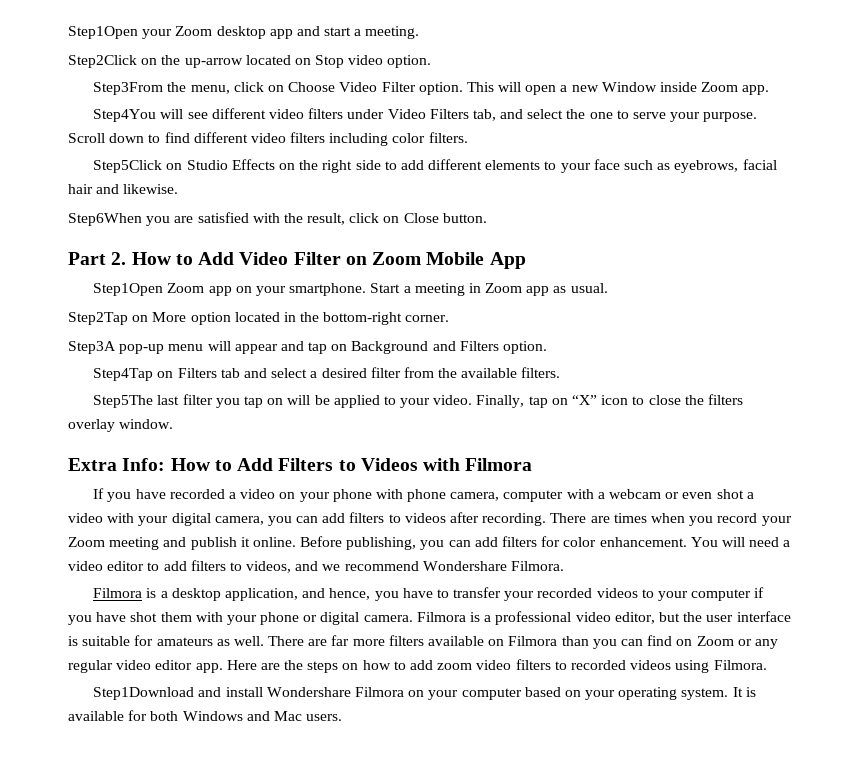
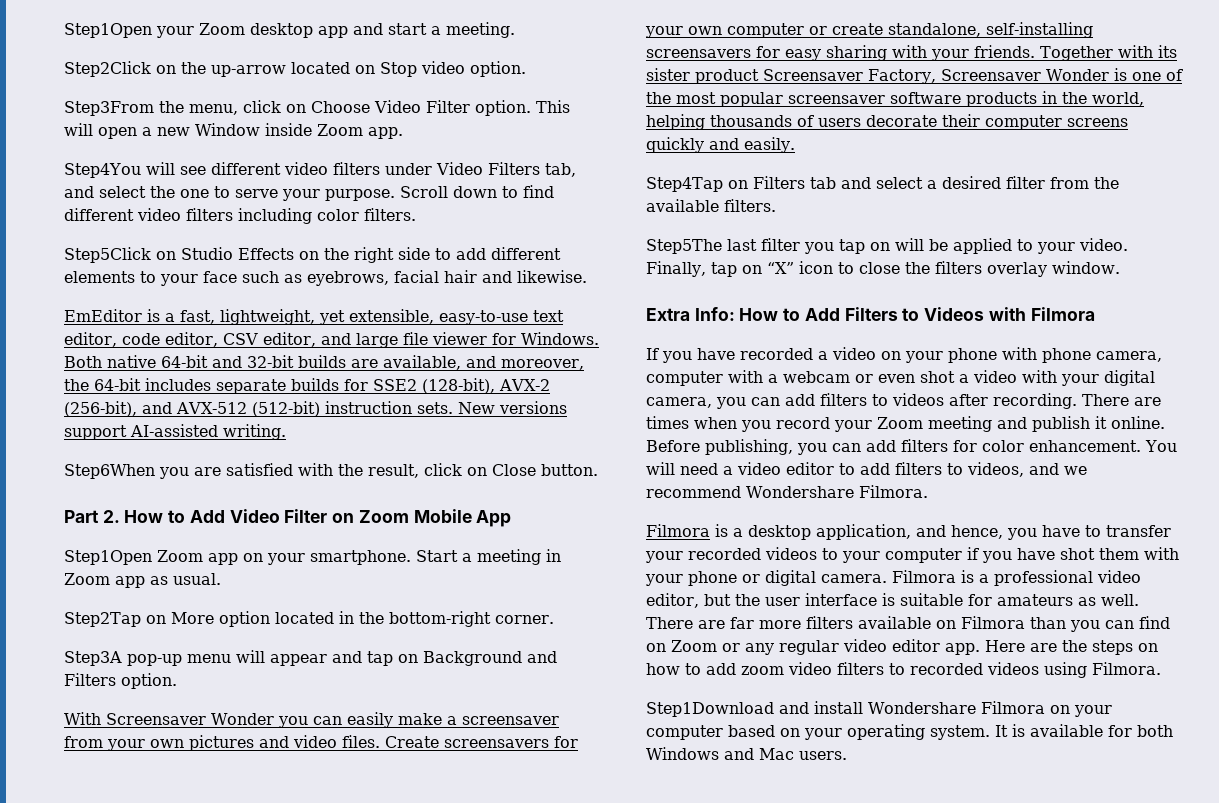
+ EmEditor is a fast, lightweight, yet extensible, easy-to-use text editor, code editor, CSV editor, and large file viewer for Windows. Both native 64-bit and 32-bit builds are available, and moreover, the 64-bit includes separate builds for SSE2 (128-bit), AVX-2 (256-bit), and AVX-512 (512-bit) instruction sets. New versions support AI-assisted writing.
+ With Screensaver Wonder you can easily make a screensaver from your own pictures and video files. Create screensavers for your own computer or create standalone, self-installing screensavers for easy sharing with your friends. Together with its sister product Screensaver Factory, Screensaver Wonder is one of the most popular screensaver software products in the world, helping thousands of users decorate their computer screens quickly and easily.

